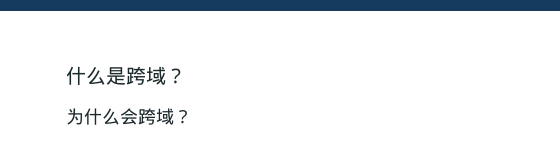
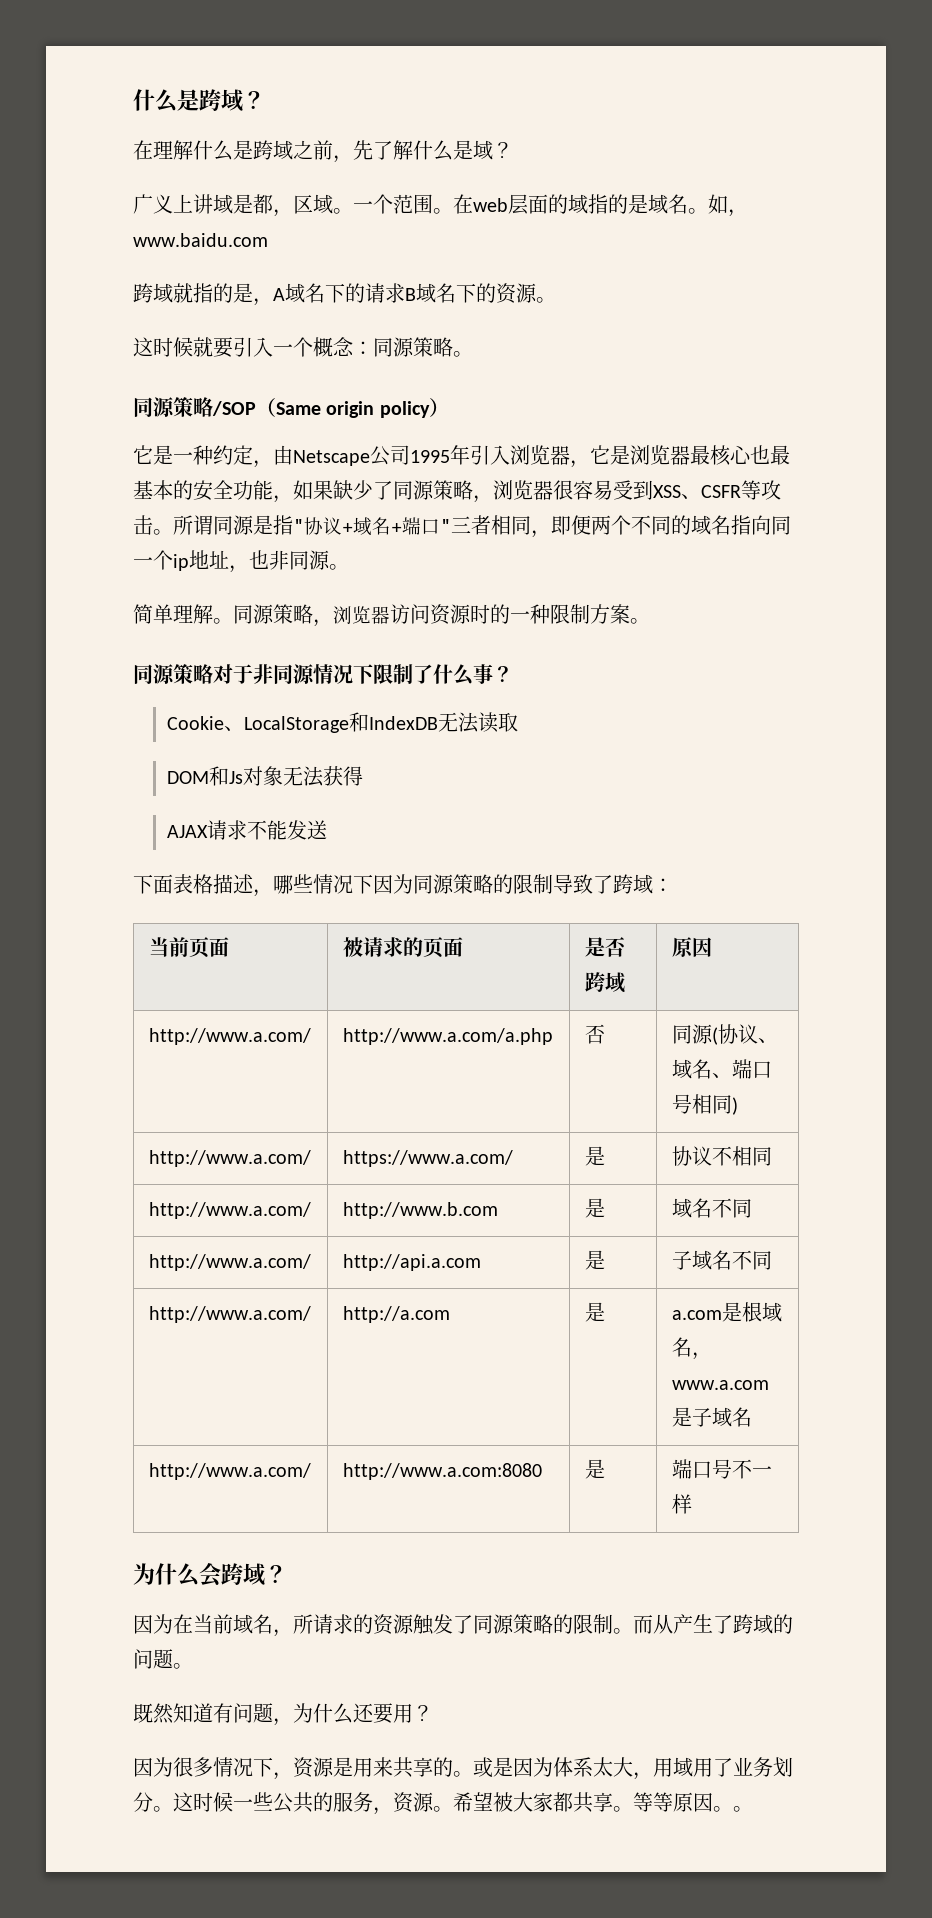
+ 在理解什么是跨域之前，先了解什么是域？
+ 广义上讲域是都，区域。一个范围。在web层面的域指的是域名。如，www.baidu.com
+ 跨域就指的是，A域名下的请求B域名下的资源。
+ 这时候就要引入一个概念：同源策略。
+ 同源策略/SOP（Same origin policy）
+ 它是一种约定，由Netscape公司1995年引入浏览器，它是浏览器最核心也最基本的安全功能，如果缺少了同源策略，浏览器很容易受到XSS、CSFR等攻击。所谓同源是指"协议+域名+端口"三者相同，即便两个不同的域名指向同一个ip地址，也非同源。
+ 简单理解。同源策略，浏览器访问资源时的一种限制方案。
+ 同源策略对于非同源情况下限制了什么事？
+ Cookie、LocalStorage和IndexDB无法读取
+ DOM和Js对象无法获得
+ AJAX请求不能发送
+ 下面表格描述，哪些情况下因为同源策略的限制导致了跨域：
+ 当前页面 | 被请求的页面 | 是否跨域 | 原因
+ http://www.a.com/ | http://www.a.com/a.php | 否 | 同源(协议、域名、端口号相同)
+ http://www.a.com/ | https://www.a.com/ | 是 | 协议不相同
+ http://www.a.com/ | http://www.b.com | 是 | 域名不同
+ http://www.a.com/ | http://api.a.com | 是 | 子域名不同
+ http://www.a.com/ | http://a.com | 是 | a.com是根域名，www.a.com是子域名
+ http://www.a.com/ | http://www.a.com:8080 | 是 | 端口号不一样
  为什么会跨域？
+ 因为在当前域名，所请求的资源触发了同源策略的限制。而从产生了跨域的问题。
+ 既然知道有问题，为什么还要用？
+ 因为很多情况下，资源是用来共享的。或是因为体系太大，用域用了业务划分。这时候一些公共的服务，资源。希望被大家都共享。等等原因。。

